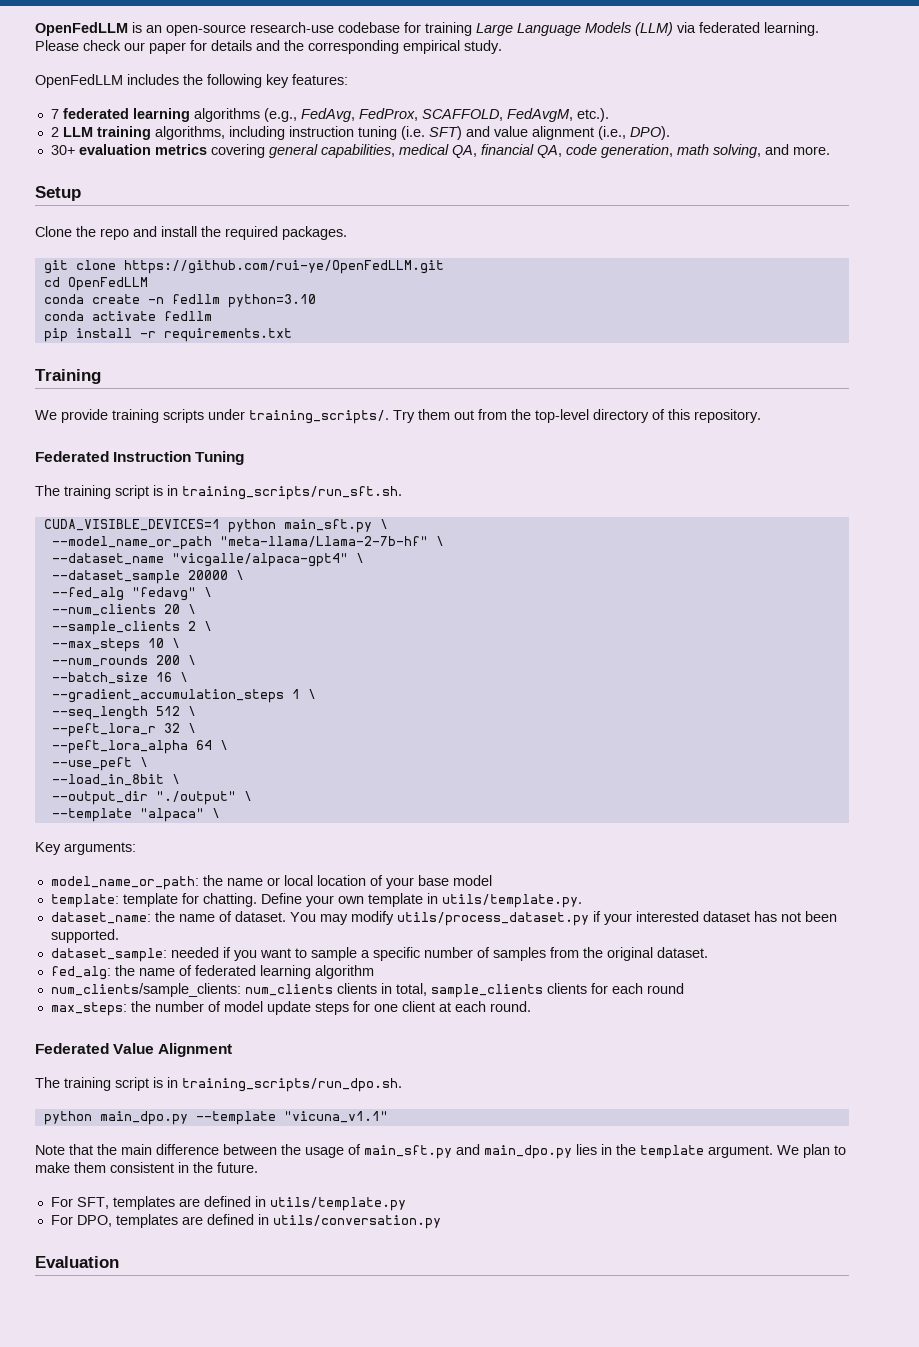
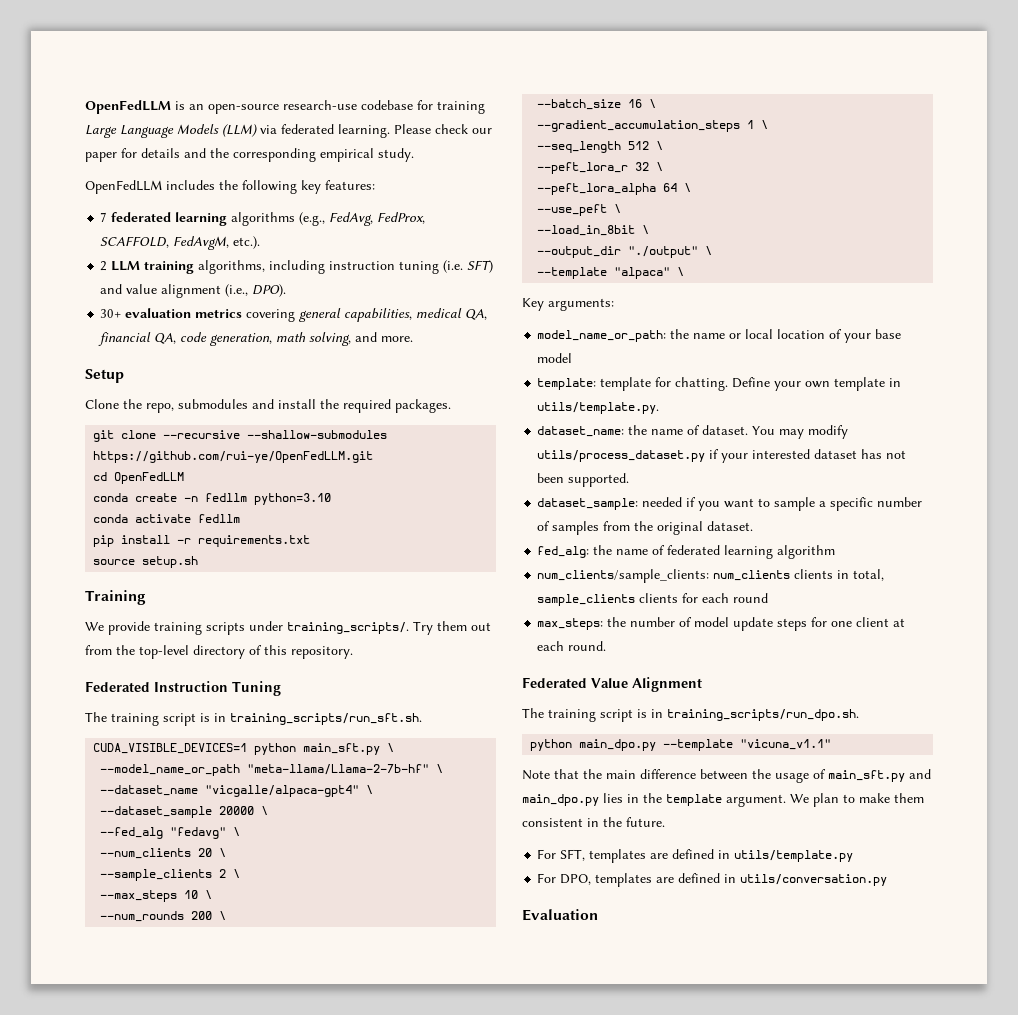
- Clone the repo and install the required packages.
+ Clone the repo, submodules and install the required packages.
- git clone https://github.com/rui-ye/OpenFedLLM.git
+ git clone --recursive --shallow-submodules https://github.com/rui-ye/OpenFedLLM.git
+ source setup.sh

